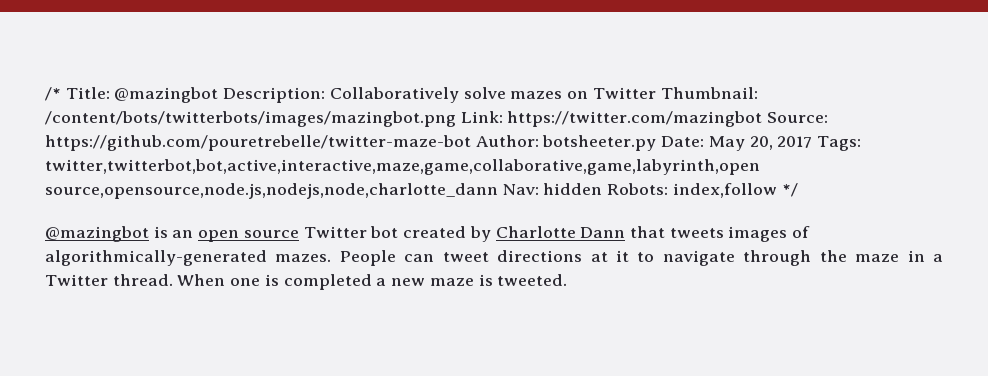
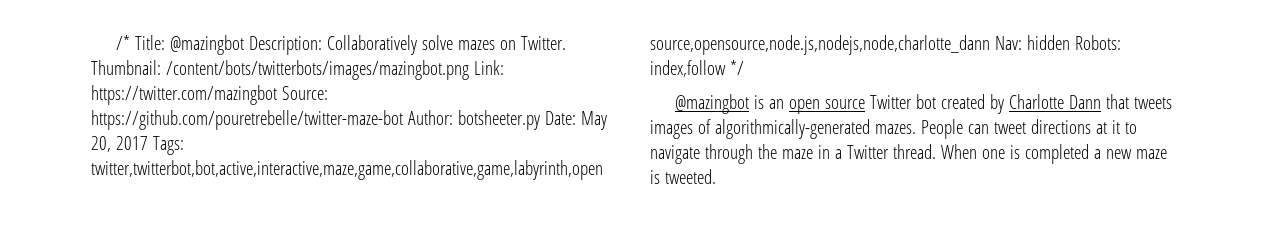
- /* Title: @mazingbot Description: Collaboratively solve mazes on Twitter Thumbnail: /content/bots/twitterbots/images/mazingbot.png Link: https://twitter.com/mazingbot Source: https://github.com/pouretrebelle/twitter-maze-bot Author: botsheeter.py Date: May 20, 2017 Tags: twitter,twitterbot,bot,active,interactive,maze,game,collaborative,game,labyrinth,open source,opensource,node.js,nodejs,node,charlotte_dann Nav: hidden Robots: index,follow */
+ /* Title: @mazingbot Description: Collaboratively solve mazes on Twitter. Thumbnail: /content/bots/twitterbots/images/mazingbot.png Link: https://twitter.com/mazingbot Source: https://github.com/pouretrebelle/twitter-maze-bot Author: botsheeter.py Date: May 20, 2017 Tags: twitter,twitterbot,bot,active,interactive,maze,game,collaborative,game,labyrinth,open source,opensource,node.js,nodejs,node,charlotte_dann Nav: hidden Robots: index,follow */

